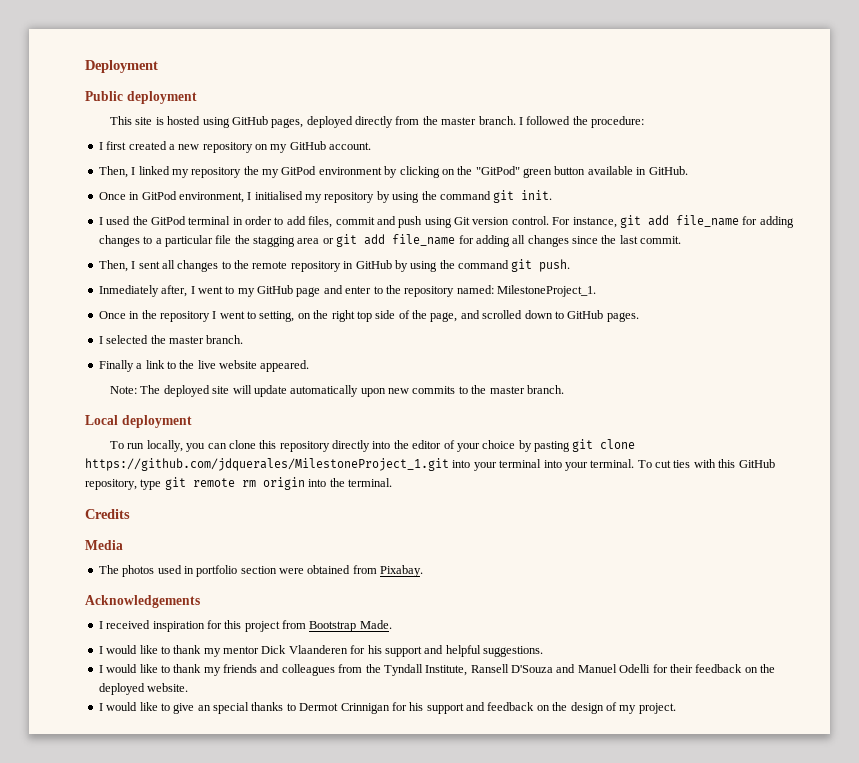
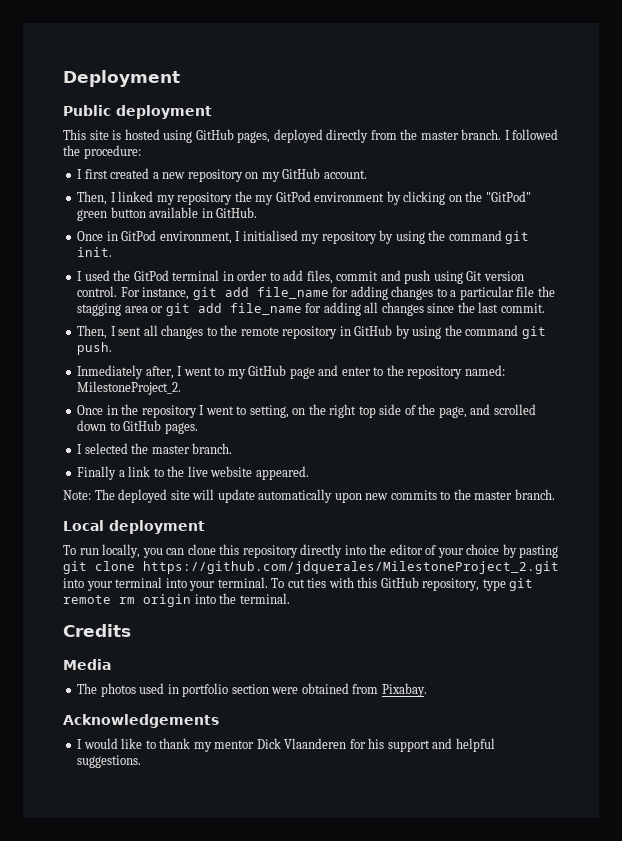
- Inmediately after, I went to my GitHub page and enter to the repository named: MilestoneProject_1.
+ Inmediately after, I went to my GitHub page and enter to the repository named: MilestoneProject_2.
- To run locally, you can clone this repository directly into the editor of your choice by pasting git clone https://github.com/jdquerales/MilestoneProject_1.git into your terminal into your terminal.
+ To run locally, you can clone this repository directly into the editor of your choice by pasting git clone https://github.com/jdquerales/MilestoneProject_2.git into your terminal into your terminal.
- I received inspiration for this project from Bootstrap Made.
- I would like to thank my friends and colleagues from the Tyndall Institute, Ransell D'Souza and Manuel Odelli for their feedback on the deployed website.
- I would like to give an special thanks to Dermot Crinnigan for his support and feedback on the design of my project.

